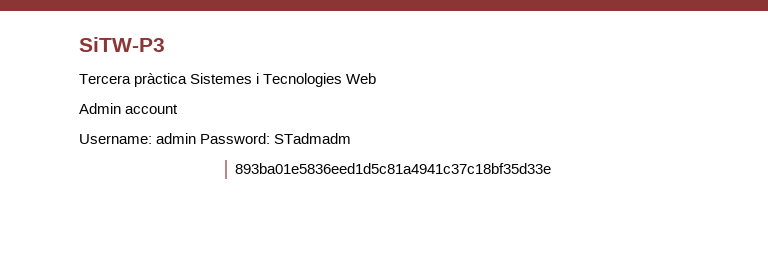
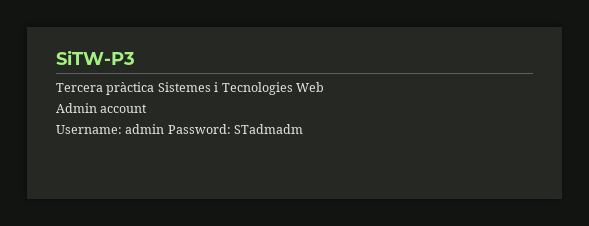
- 893ba01e5836eed1d5c81a4941c37c18bf35d33e

